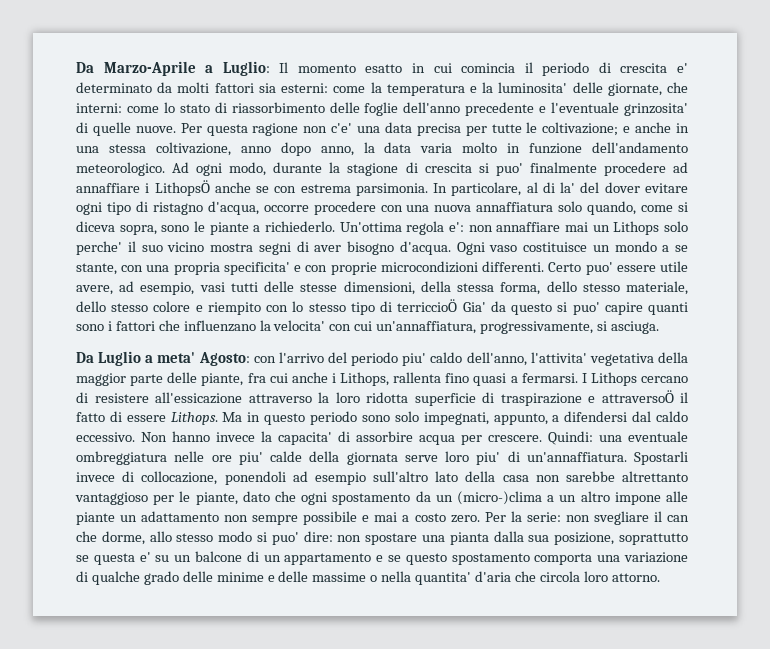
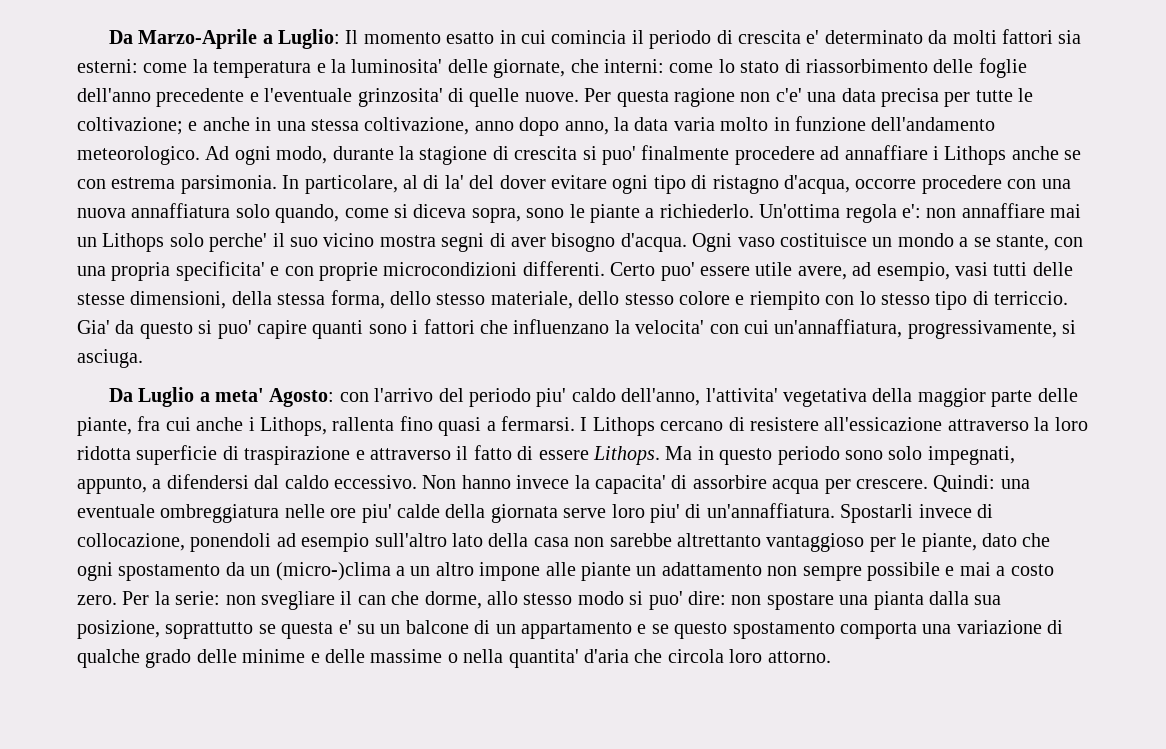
- Ad ogni modo, durante la stagione di crescita si puo' finalmente procedere ad annaffiare i LithopsÖ anche se con estrema parsimonia.
+ Ad ogni modo, durante la stagione di crescita si puo' finalmente procedere ad annaffiare i Lithops anche se con estrema parsimonia.
- Certo puo' essere utile avere, ad esempio, vasi tutti delle stesse dimensioni, della stessa forma, dello stesso materiale, dello stesso colore e riempito con lo stesso tipo di terriccioÖ Gia' da questo si puo' capire quanti sono i fattori che influenzano la velocita' con cui un'annaffiatura, progressivamente, si asciuga.
+ Certo puo' essere utile avere, ad esempio, vasi tutti delle stesse dimensioni, della stessa forma, dello stesso materiale, dello stesso colore e riempito con lo stesso tipo di terriccio. Gia' da questo si puo' capire quanti sono i fattori che influenzano la velocita' con cui un'annaffiatura, progressivamente, si asciuga.
- I Lithops cercano di resistere all'essicazione attraverso la loro ridotta superficie di traspirazione e attraversoÖ il fatto di essere Lithops.
+ I Lithops cercano di resistere all'essicazione attraverso la loro ridotta superficie di traspirazione e attraverso il fatto di essere Lithops.

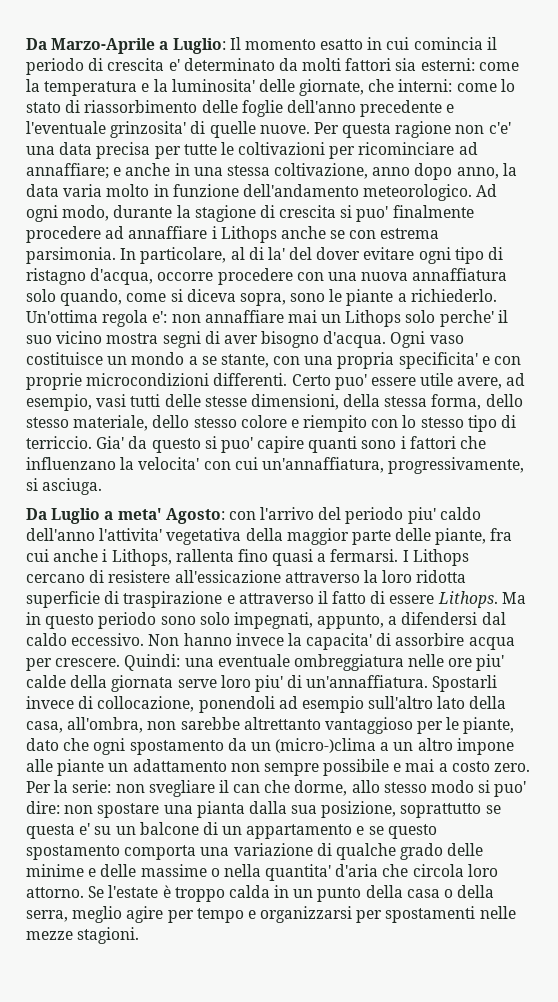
- Per questa ragione non c'e' una data precisa per tutte le coltivazione; e anche in una stessa coltivazione, anno dopo anno, la data varia molto in funzione dell'andamento meteorologico.
+ Per questa ragione non c'e' una data precisa per tutte le coltivazioni per ricominciare ad annaffiare; e anche in una stessa coltivazione, anno dopo anno, la data varia molto in funzione dell'andamento meteorologico.
- Da Luglio a meta' Agosto: con l'arrivo del periodo piu' caldo dell'anno, l'attivita' vegetativa della maggior parte delle piante, fra cui anche i Lithops, rallenta fino quasi a fermarsi.
+ Da Luglio a meta' Agosto: con l'arrivo del periodo piu' caldo dell'anno l'attivita' vegetativa della maggior parte delle piante, fra cui anche i Lithops, rallenta fino quasi a fermarsi.
- Spostarli invece di collocazione, ponendoli ad esempio sull'altro lato della casa non sarebbe altrettanto vantaggioso per le piante, dato che ogni spostamento da un (micro-)clima a un altro impone alle piante un adattamento non sempre possibile e mai a costo zero.
+ Spostarli invece di collocazione, ponendoli ad esempio sull'altro lato della casa, all'ombra, non sarebbe altrettanto vantaggioso per le piante, dato che ogni spostamento da un (micro-)clima a un altro impone alle piante un adattamento non sempre possibile e mai a costo zero.
+ Se l'estate è troppo calda in un punto della casa o della serra, meglio agire per tempo e organizzarsi per spostamenti nelle mezze stagioni.

